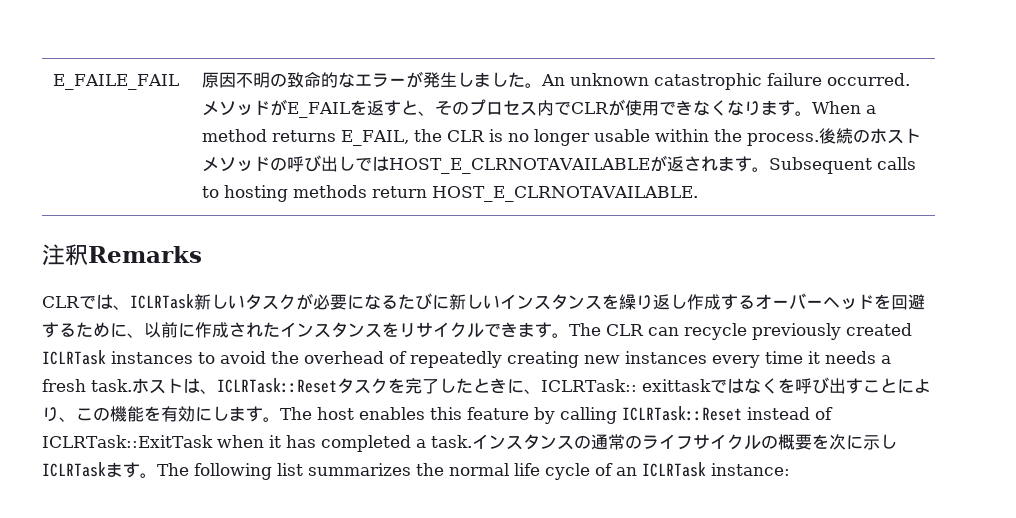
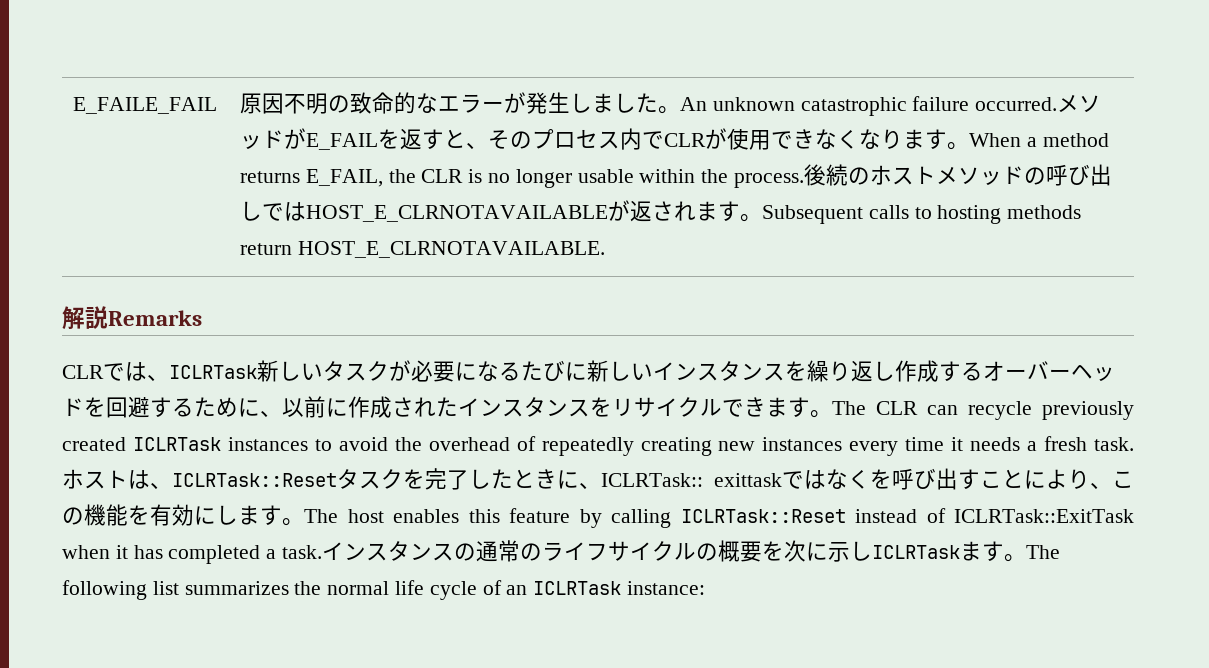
- 注釈Remarks
+ 解説Remarks

